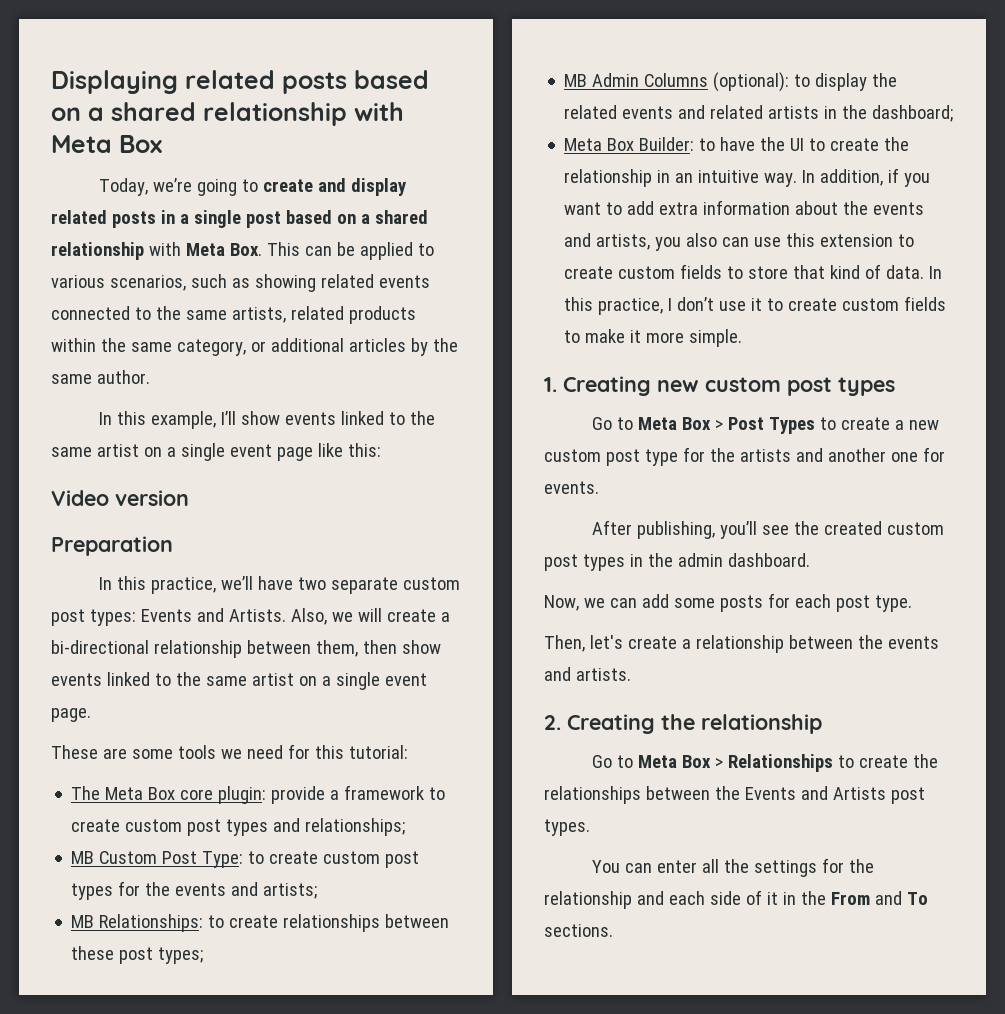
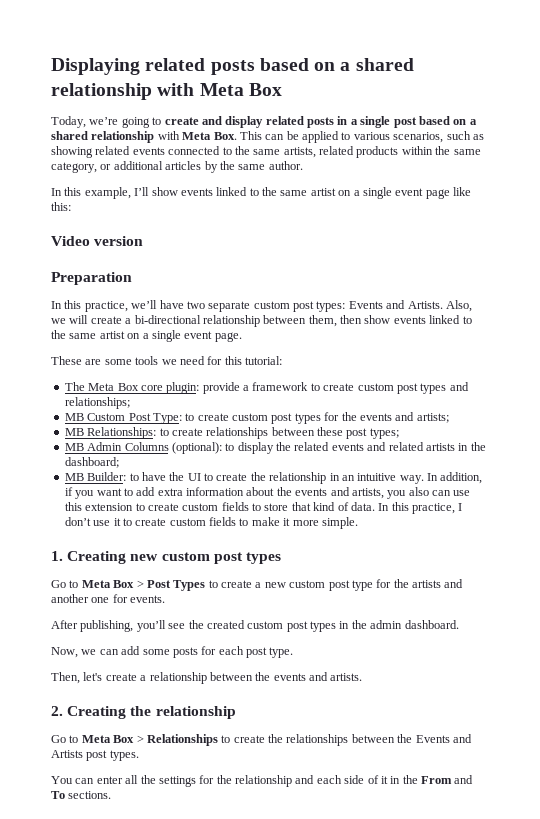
- Meta Box Builder: to have the UI to create the relationship in an intuitive way.
+ MB Builder: to have the UI to create the relationship in an intuitive way.

